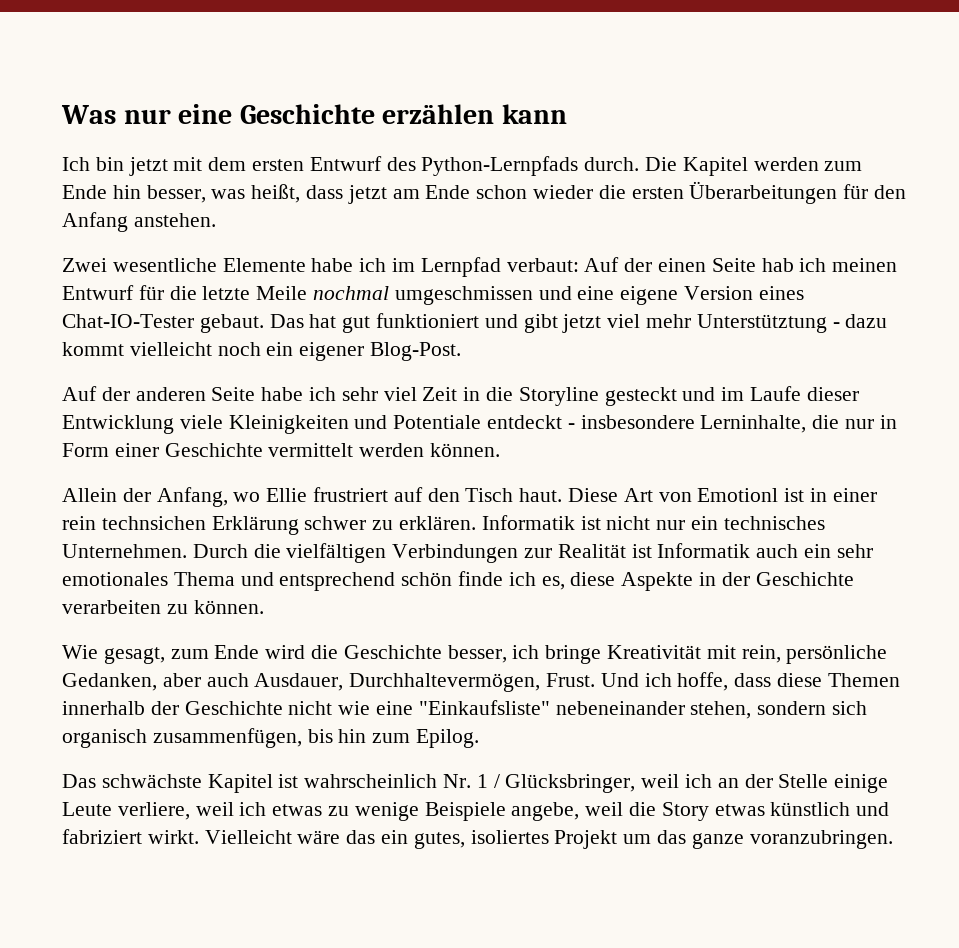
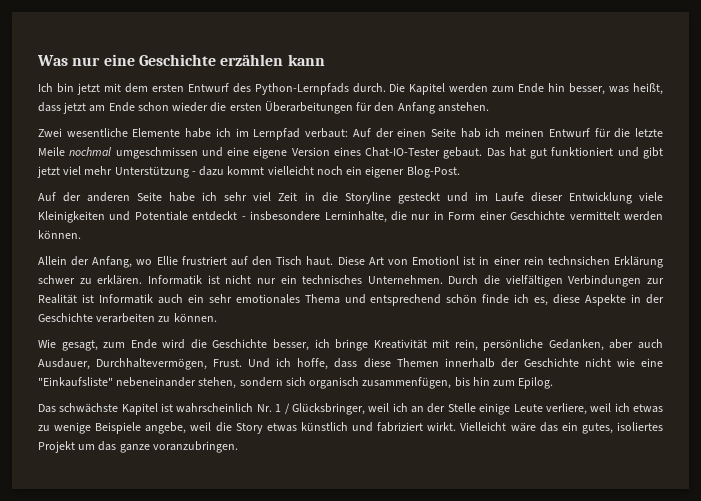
- Das hat gut funktioniert und gibt jetzt viel mehr Unterstütztung - dazu kommt vielleicht noch ein eigener Blog-Post.
+ Das hat gut funktioniert und gibt jetzt viel mehr Unterstützung - dazu kommt vielleicht noch ein eigener Blog-Post.

